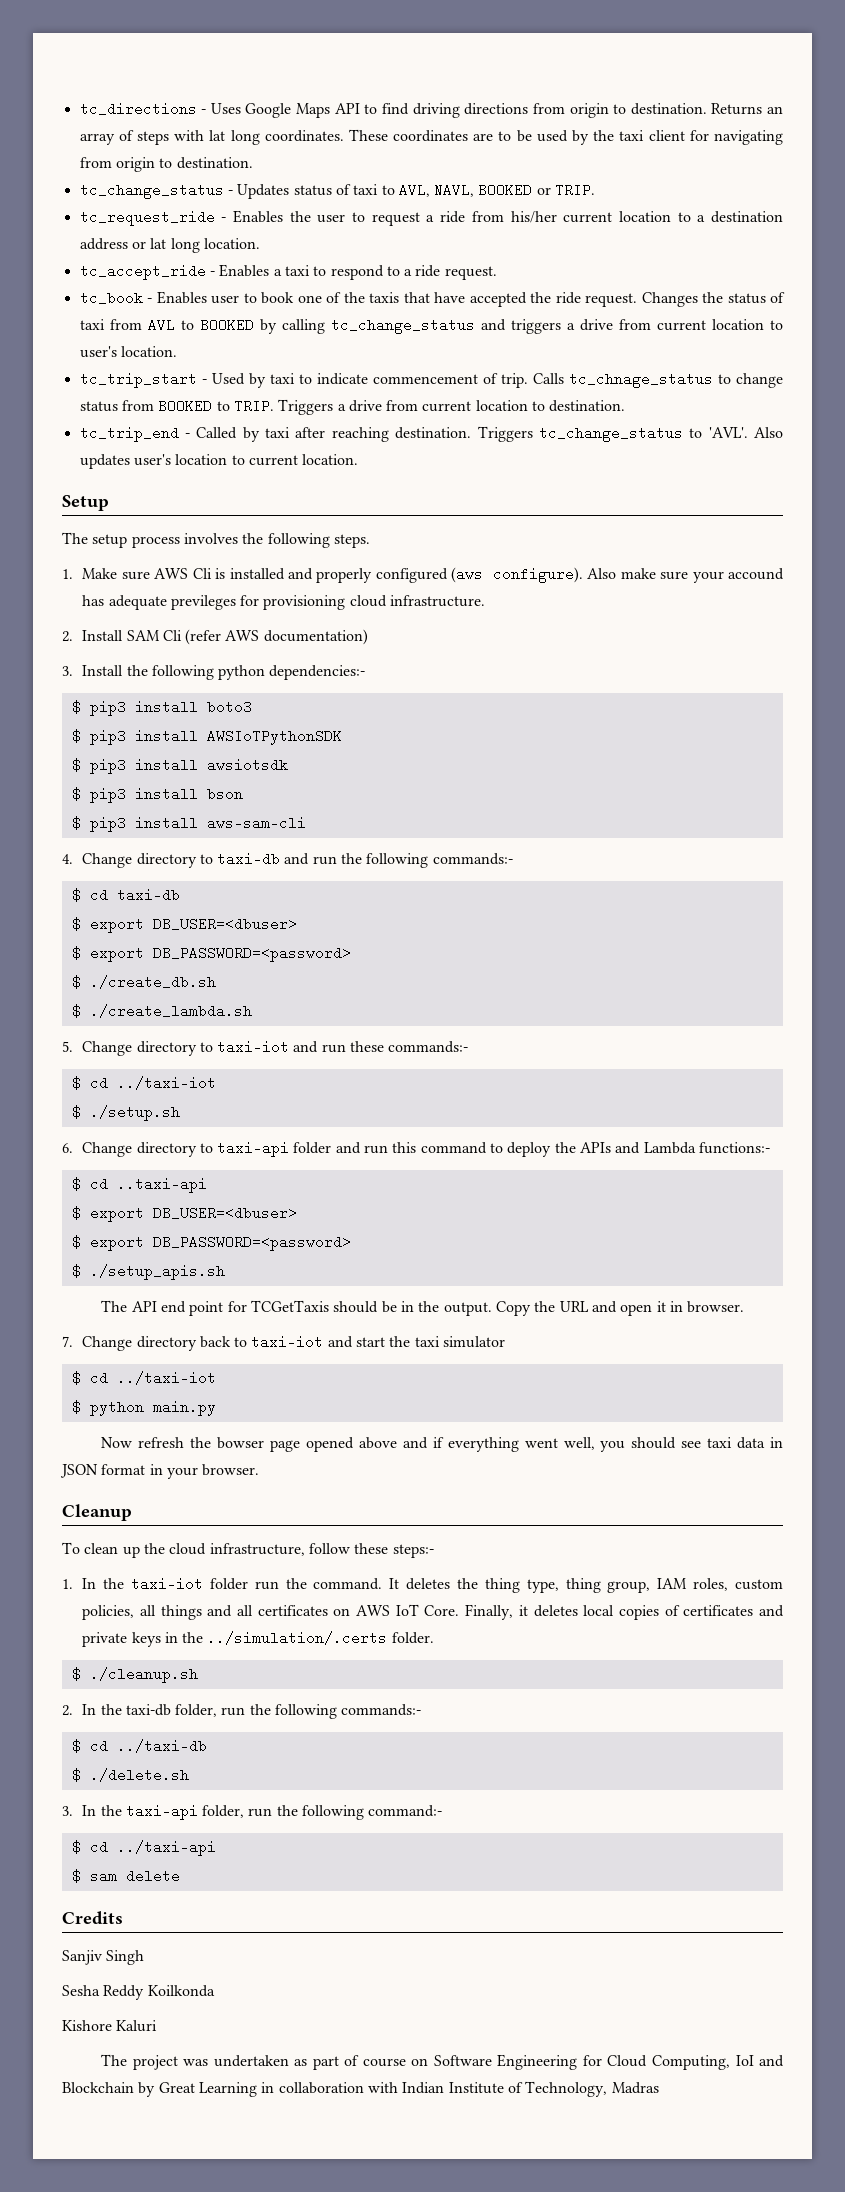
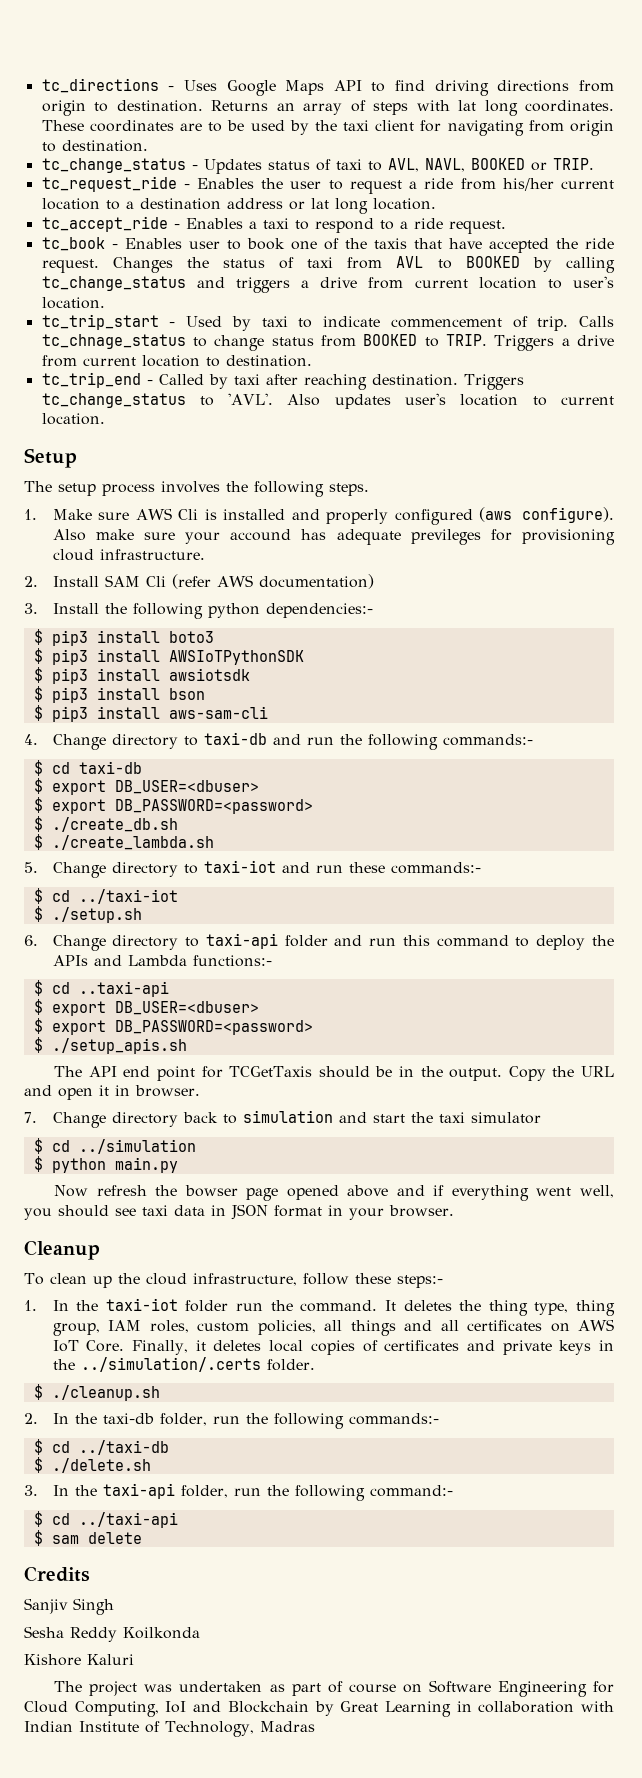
- 7. Change directory back to taxi-iot and start the taxi simulator
- $ cd ../taxi-iot
+ 7. Change directory back to simulation and start the taxi simulator
+ $ cd ../simulation

